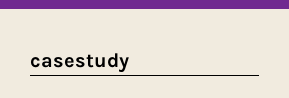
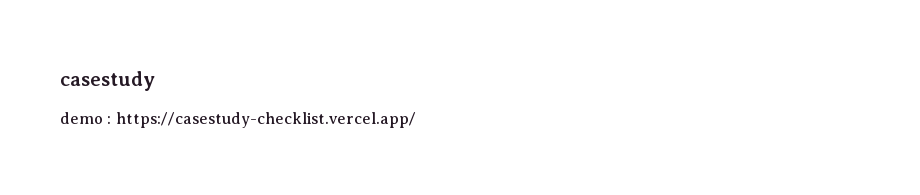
+ demo : https://casestudy-checklist.vercel.app/

